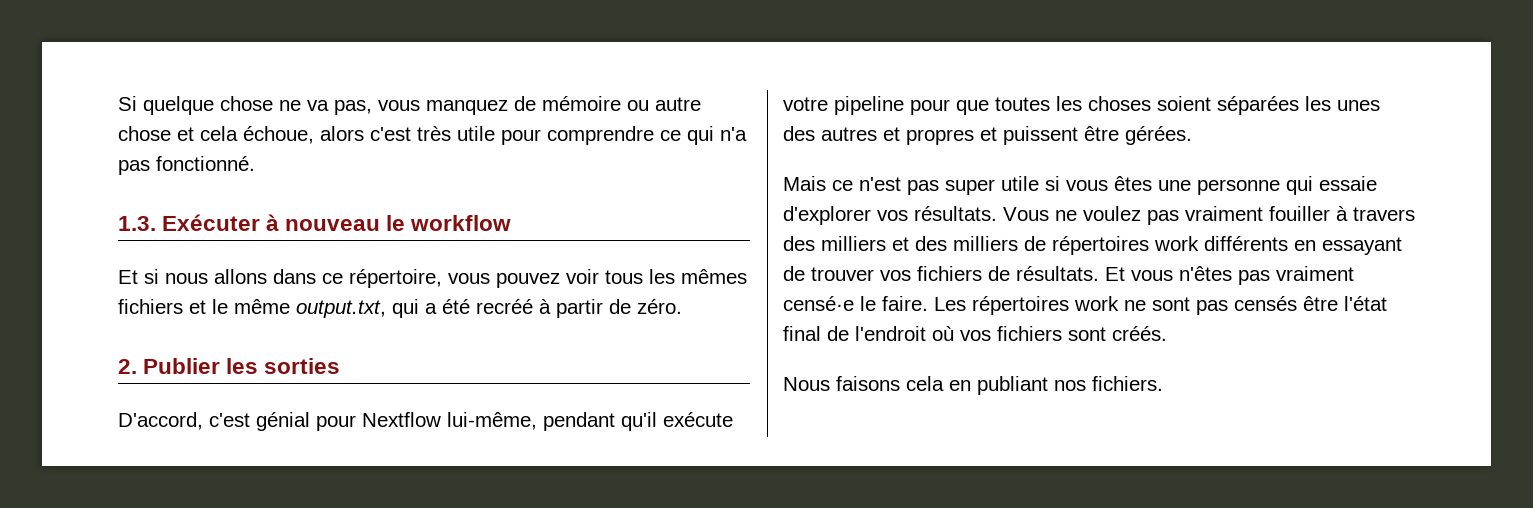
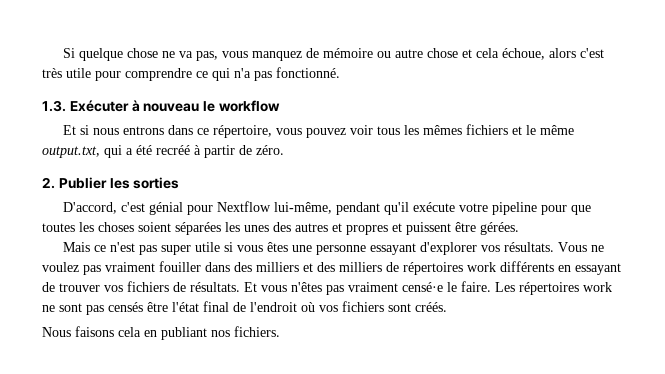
- Et si nous allons dans ce répertoire, vous pouvez voir tous les mêmes fichiers et le même output.txt, qui a été recréé à partir de zéro.
+ Et si nous entrons dans ce répertoire, vous pouvez voir tous les mêmes fichiers et le même output.txt, qui a été recréé à partir de zéro.
- Mais ce n'est pas super utile si vous êtes une personne qui essaie d'explorer vos résultats.
+ Mais ce n'est pas super utile si vous êtes une personne essayant d'explorer vos résultats.
- Vous ne voulez pas vraiment fouiller à travers des milliers et des milliers de répertoires work différents en essayant de trouver vos fichiers de résultats.
+ Vous ne voulez pas vraiment fouiller dans des milliers et des milliers de répertoires work différents en essayant de trouver vos fichiers de résultats.

